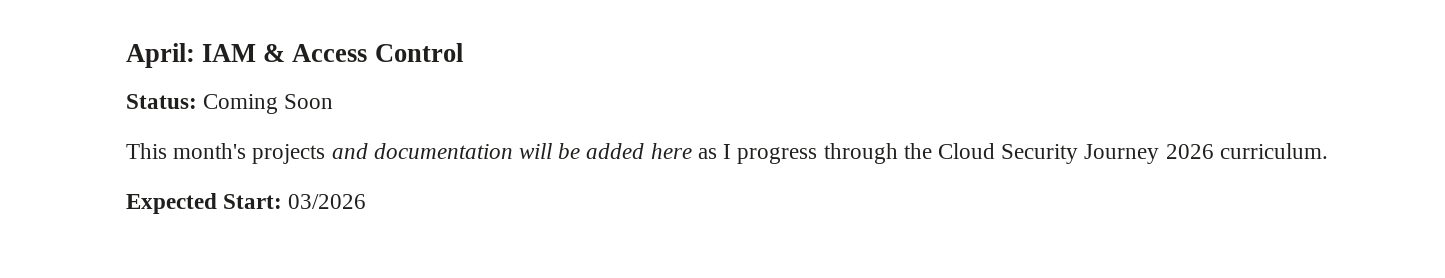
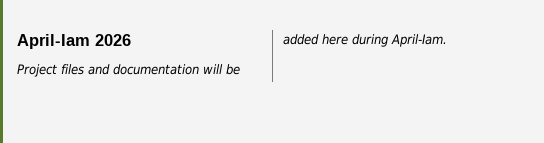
- April: IAM & Access Control
- Status: Coming Soon
- This month's projects and documentation will be added here as I progress through the Cloud Security Journey 2026 curriculum.
- Expected Start: 03/2026
+ April-Iam 2026
+ Project files and documentation will be added here during April-Iam.

